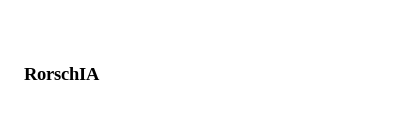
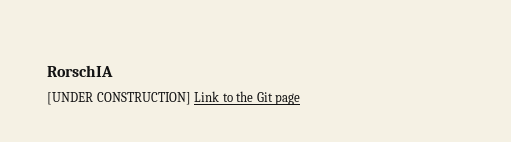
+ [UNDER CONSTRUCTION] Link to the Git page

